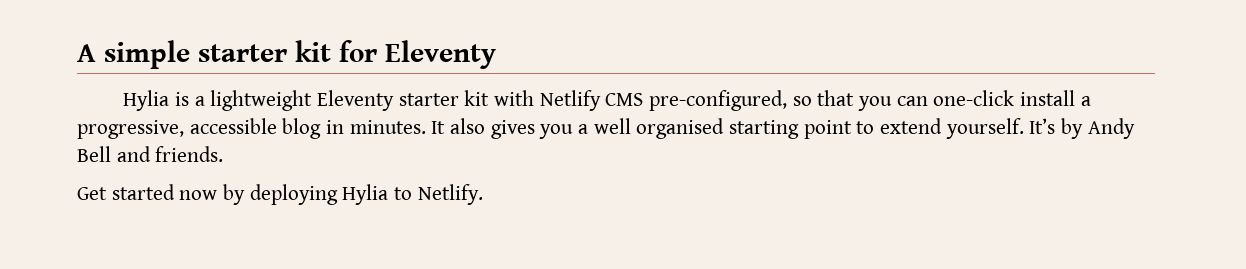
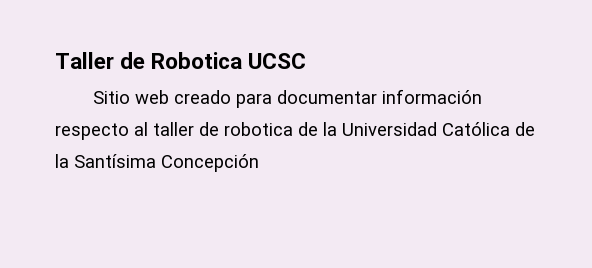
- A simple starter kit for Eleventy
- Hylia is a lightweight Eleventy starter kit with Netlify CMS pre-configured, so that you can one-click install a progressive, accessible blog in minutes. It also gives you a well organised starting point to extend yourself. It’s by Andy Bell and friends.
- Get started now by deploying Hylia to Netlify.
+ Taller de Robotica UCSC
+ Sitio web creado para documentar información respecto al taller de robotica de la Universidad Católica de la Santísima Concepción

